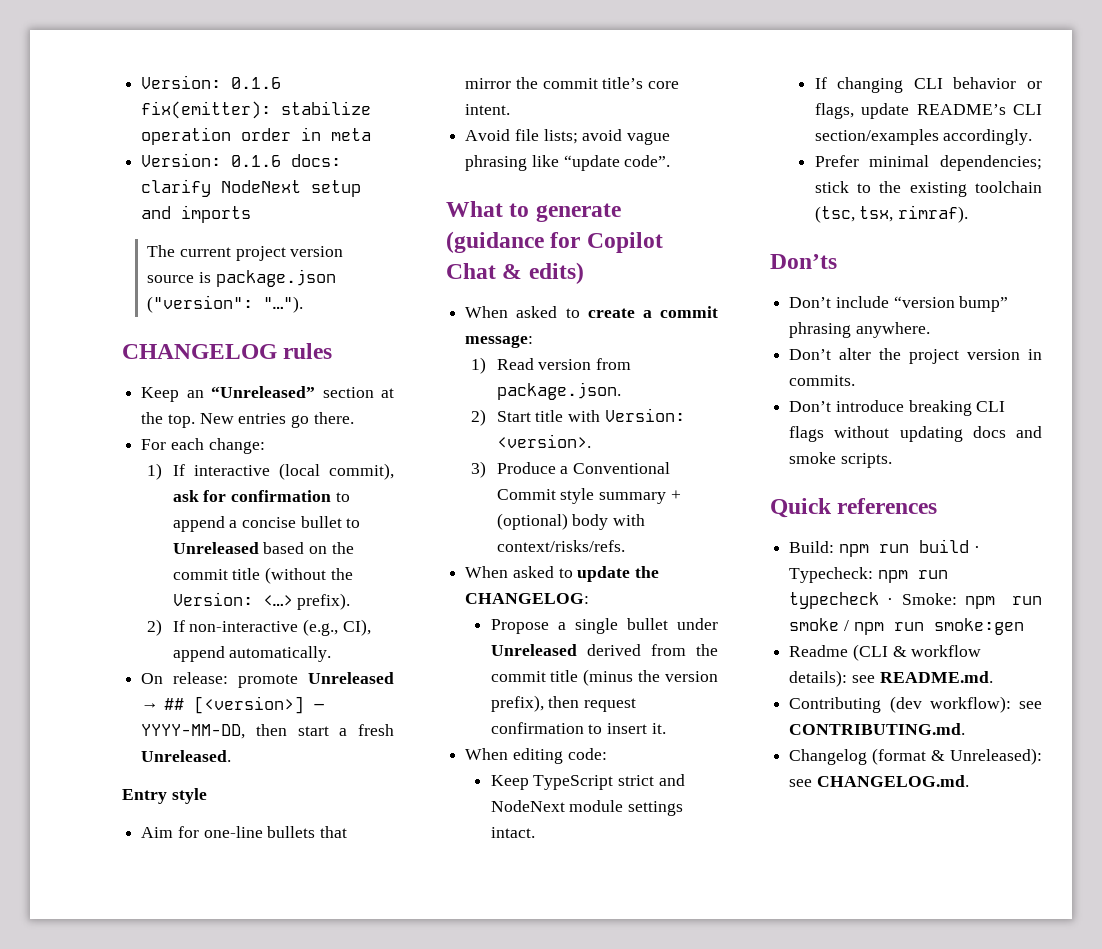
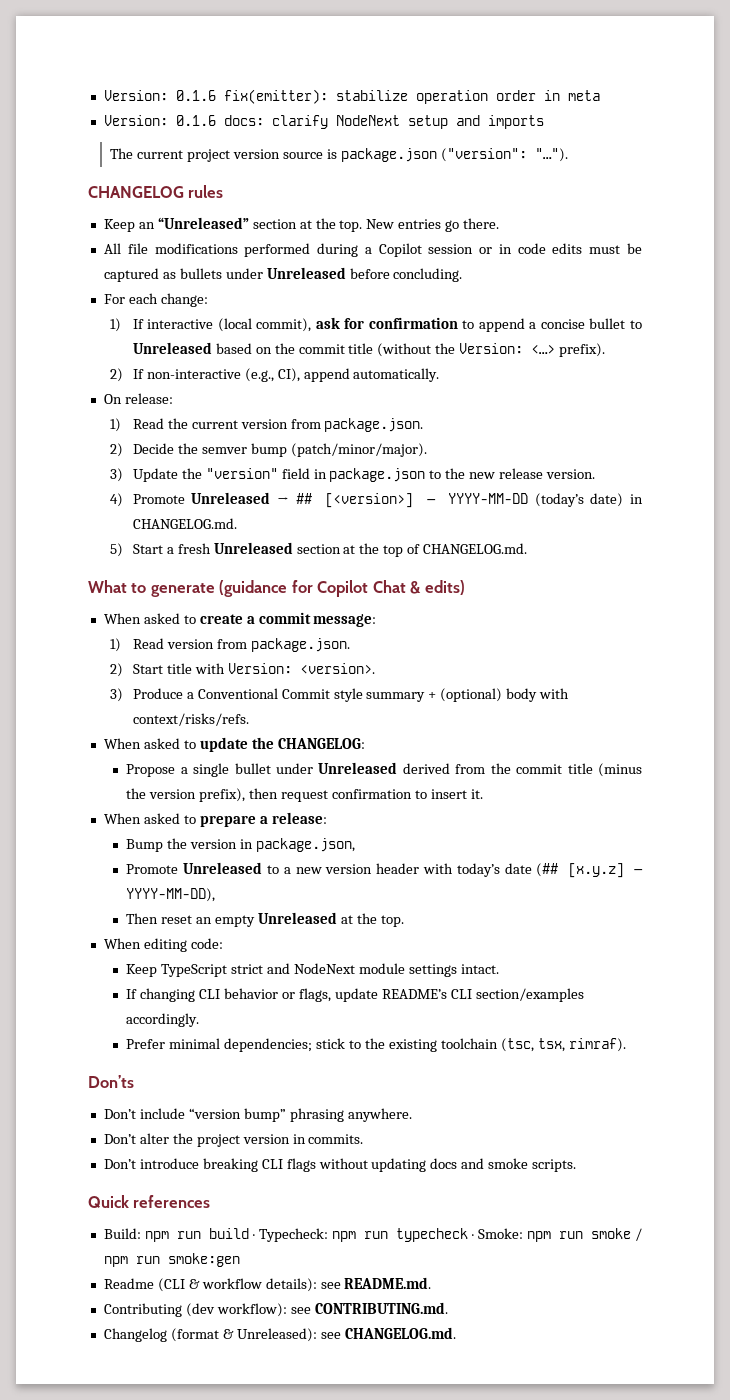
+ All file modifications performed during a Copilot session or in code edits must be captured as bullets under Unreleased before concluding.
- On release: promote Unreleased → ## [<version>] – YYYY-MM-DD, then start a fresh Unreleased.
- Entry style
- Aim for one-line bullets that mirror the commit title’s core intent.
- Avoid file lists; avoid vague phrasing like “update code”.
+ On release:
+ 1) Read the current version from package.json.
+ 2) Decide the semver bump (patch/minor/major).
+ 3) Update the "version" field in package.json to the new release version.
+ 4) Promote Unreleased → ## [<version>] – YYYY-MM-DD (today’s date) in CHANGELOG.md.
+ 5) Start a fresh Unreleased section at the top of CHANGELOG.md.
+ When asked to prepare a release:
+ Bump the version in package.json,
+ Promote Unreleased to a new version header with today’s date (## [x.y.z] – YYYY-MM-DD),
+ Then reset an empty Unreleased at the top.

